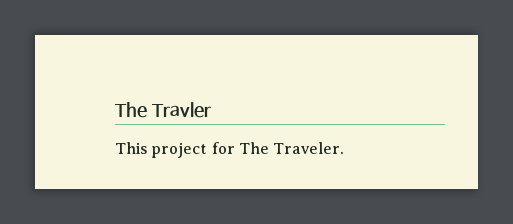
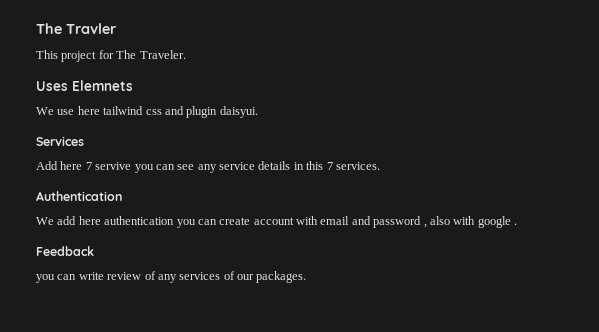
+ Uses Elemnets
+ We use here tailwind css and plugin daisyui.
+ Services
+ Add here 7 servive you can see any service details in this 7 services.
+ Authentication
+ We add here authentication you can create account with email and password , also with google .
+ Feedback
+ you can write review of any services of our packages.

